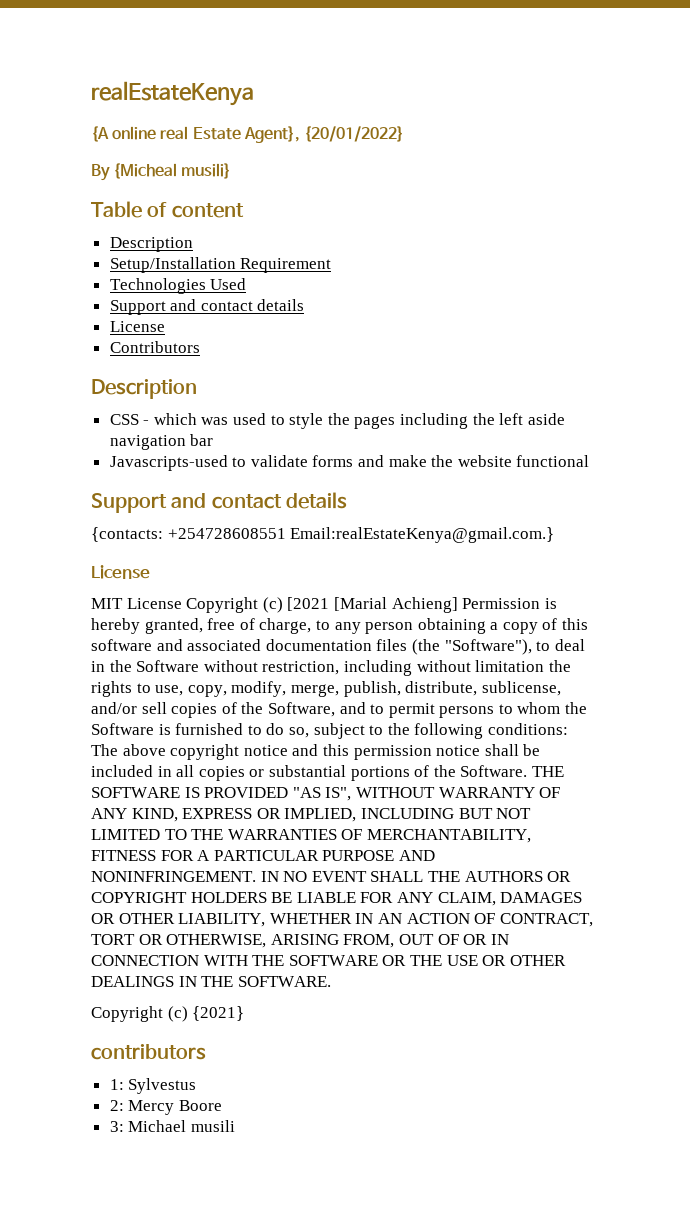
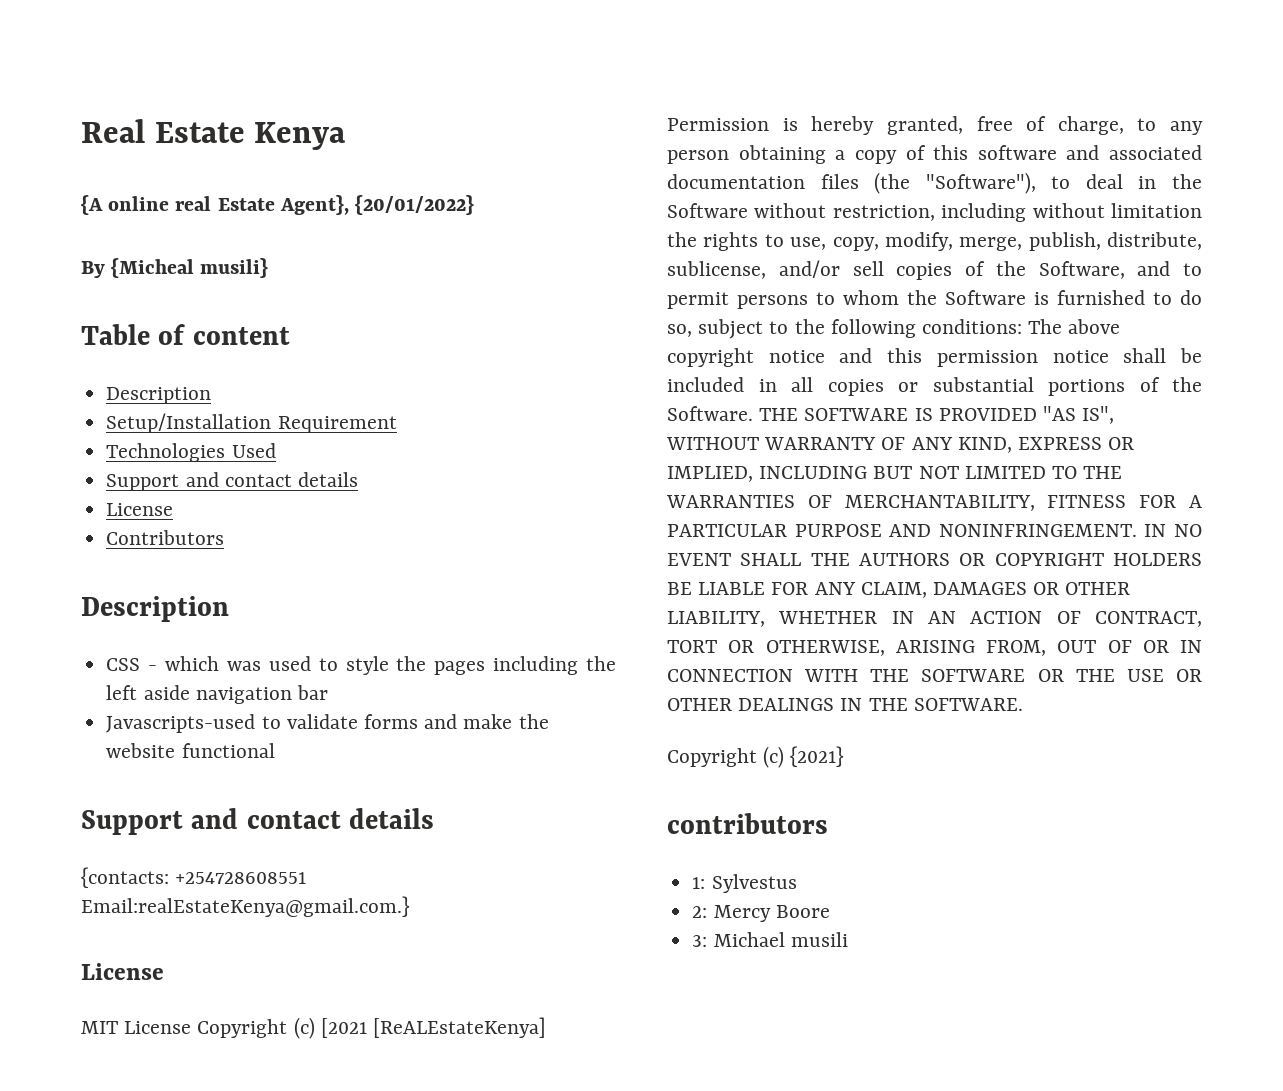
- realEstateKenya
+ Real Estate Kenya
- MIT License Copyright (c) [2021 [Marial Achieng] Permission is hereby granted, free of charge, to any person obtaining a copy of this software and associated documentation files (the "Software"), to deal in the Software without restriction, including without limitation the rights to use, copy, modify, merge, publish, distribute, sublicense, and/or sell copies of the Software, and to permit persons to whom the Software is furnished to do so, subject to the following conditions:
+ MIT License Copyright (c) [2021 [ReALEstateKenya] Permission is hereby granted, free of charge, to any person obtaining a copy of this software and associated documentation files (the "Software"), to deal in the Software without restriction, including without limitation the rights to use, copy, modify, merge, publish, distribute, sublicense, and/or sell copies of the Software, and to permit persons to whom the Software is furnished to do so, subject to the following conditions:

